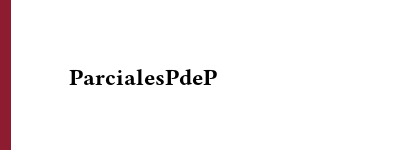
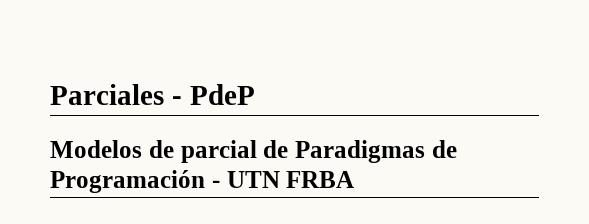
- ParcialesPdeP
+ Parciales - PdeP
+ Modelos de parcial de Paradigmas de Programación - UTN FRBA

